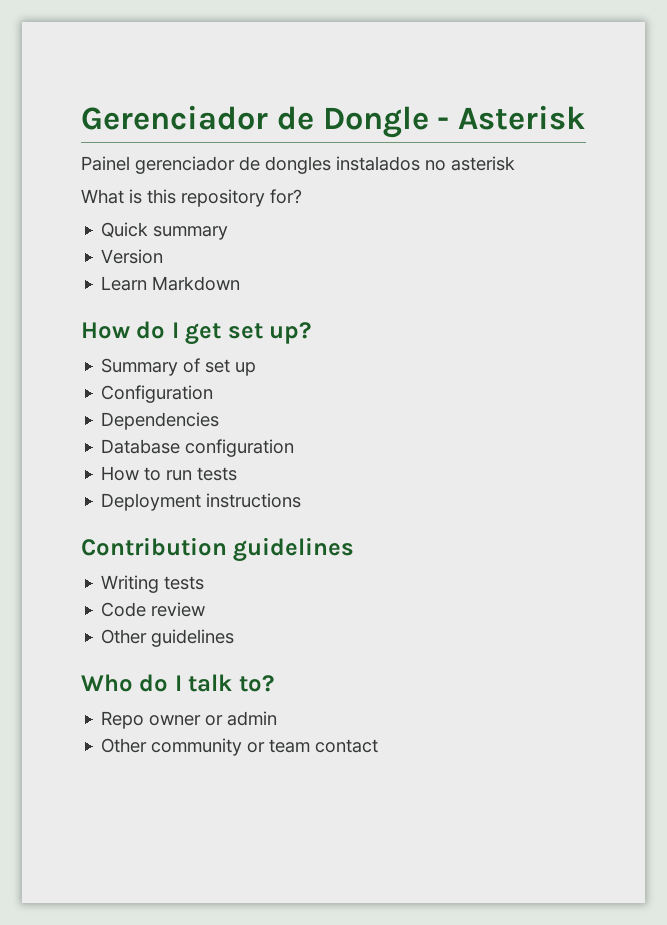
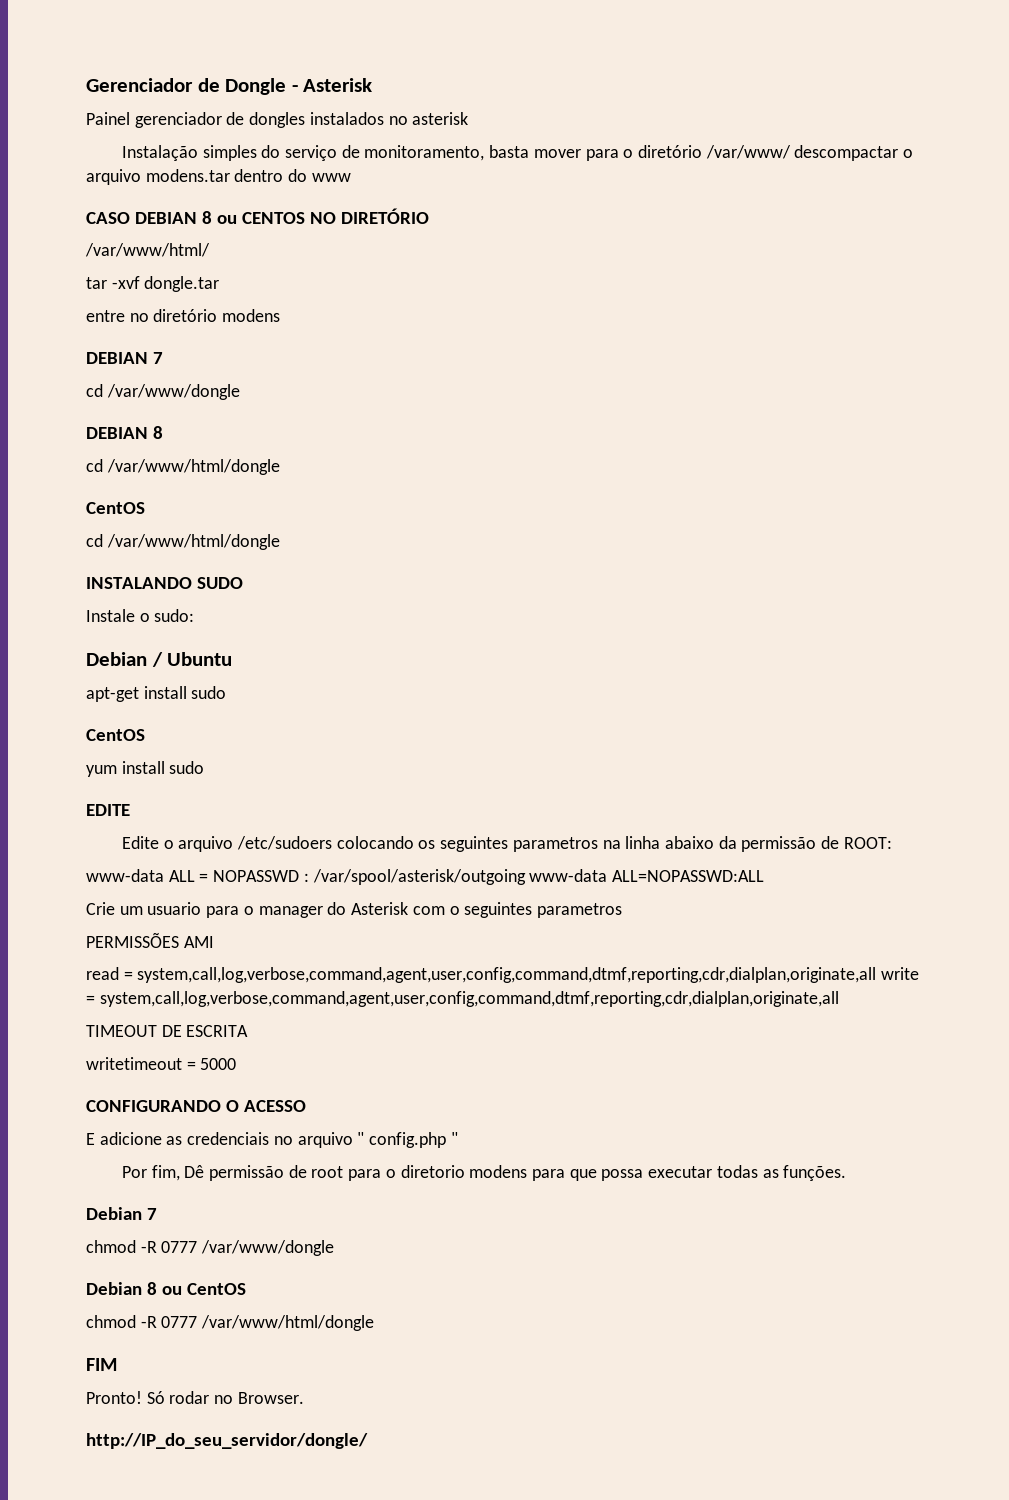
- What is this repository for?
- Quick summary
- Version
- Learn Markdown
- How do I get set up?
- Summary of set up
- Configuration
- Dependencies
- Database configuration
- How to run tests
- Deployment instructions
- Contribution guidelines
- Writing tests
- Code review
- Other guidelines
- Who do I talk to?
- Repo owner or admin
- Other community or team contact
+ Instalação simples do serviço de monitoramento, basta mover para o diretório /var/www/ descompactar o arquivo modens.tar dentro do www
+ CASO DEBIAN 8 ou CENTOS NO DIRETÓRIO
+ /var/www/html/
+ tar -xvf dongle.tar
+ entre no diretório modens
+ DEBIAN 7
+ cd /var/www/dongle
+ DEBIAN 8
+ cd /var/www/html/dongle
+ CentOS
+ cd /var/www/html/dongle
+ INSTALANDO SUDO
+ Instale o sudo:
+ Debian / Ubuntu
+ apt-get install sudo
+ CentOS
+ yum install sudo
+ EDITE
+ Edite o arquivo /etc/sudoers colocando os seguintes parametros na linha abaixo da permissão de ROOT:
+ www-data ALL = NOPASSWD : /var/spool/asterisk/outgoing www-data ALL=NOPASSWD:ALL
+ Crie um usuario para o manager do Asterisk com o seguintes parametros
+ PERMISSÕES AMI
+ read = system,call,log,verbose,command,agent,user,config,command,dtmf,reporting,cdr,dialplan,originate,all write = system,call,log,verbose,command,agent,user,config,command,dtmf,reporting,cdr,dialplan,originate,all
+ TIMEOUT DE ESCRITA
+ writetimeout = 5000
+ CONFIGURANDO O ACESSO
+ E adicione as credenciais no arquivo " config.php "
+ Por fim, Dê permissão de root para o diretorio modens para que possa executar todas as funções.
+ Debian 7
+ chmod -R 0777 /var/www/dongle
+ Debian 8 ou CentOS
+ chmod -R 0777 /var/www/html/dongle
+ FIM
+ Pronto! Só rodar no Browser.
+ http://IP_do_seu_servidor/dongle/

